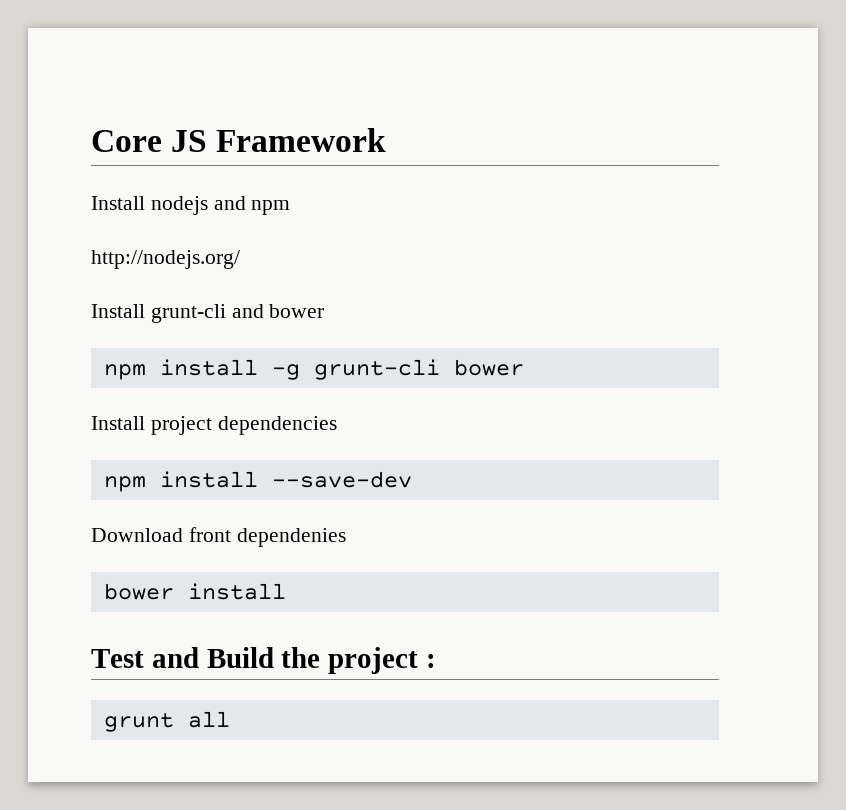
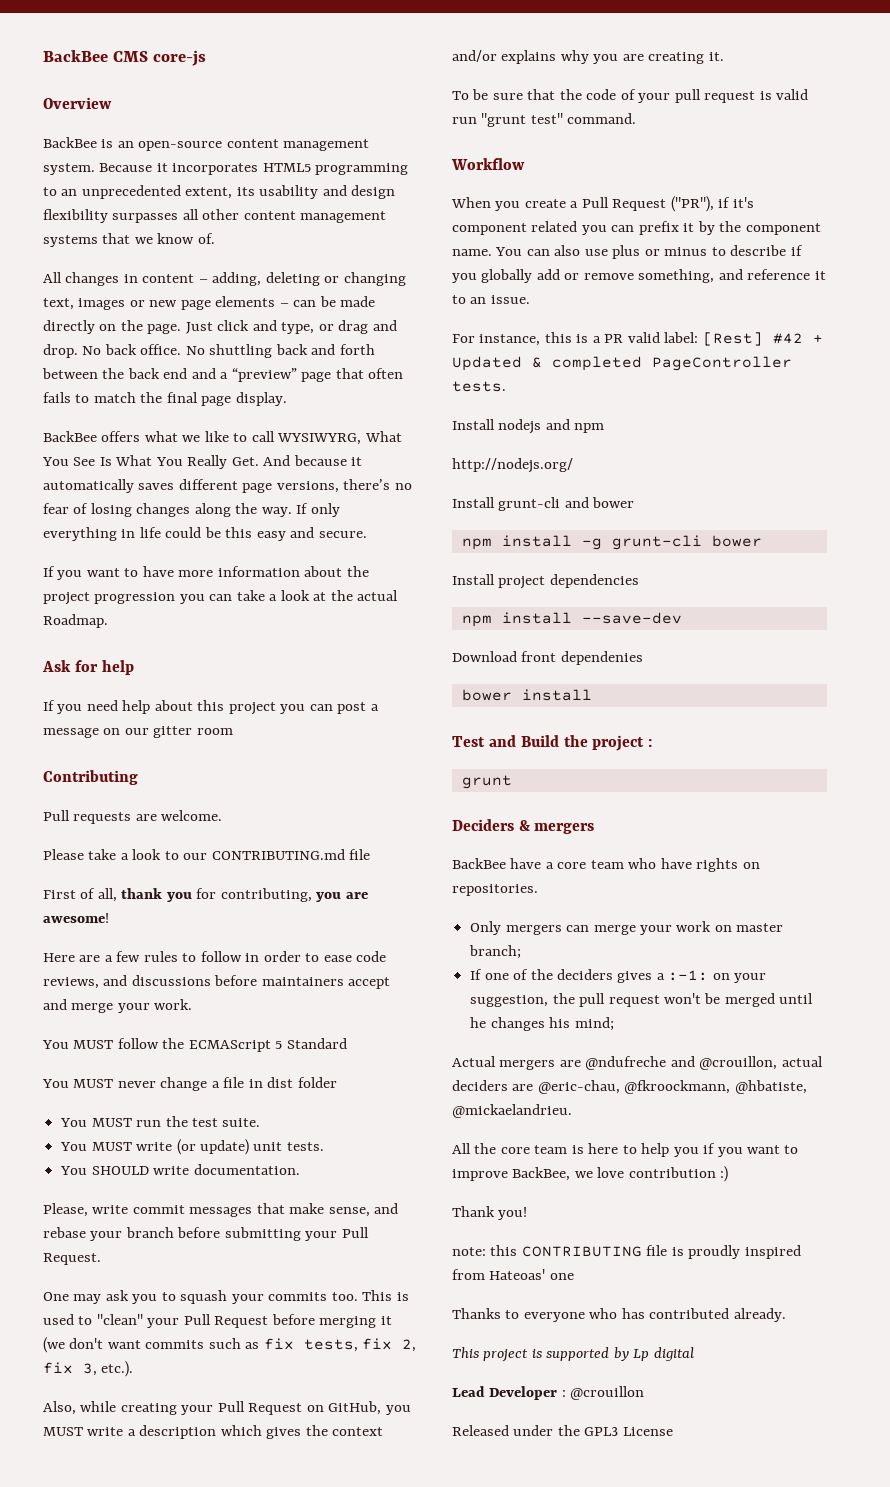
- Core JS Framework
+ BackBee CMS core-js
+ Overview
+ BackBee is an open-source content management system. Because it incorporates HTML5 programming to an unprecedented extent, its usability and design flexibility surpasses all other content management systems that we know of.
+ All changes in content – adding, deleting or changing text, images or new page elements – can be made directly on the page. Just click and type, or drag and drop. No back office. No shuttling back and forth between the back end and a “preview” page that often fails to match the final page display.
+ BackBee offers what we like to call WYSIWYRG, What You See Is What You Really Get. And because it automatically saves different page versions, there’s no fear of losing changes along the way. If only everything in life could be this easy and secure.
+ If you want to have more information about the project progression you can take a look at the actual Roadmap.
+ Ask for help
+ If you need help about this project you can post a message on our gitter room
+ Contributing
+ Pull requests are welcome.
+ Please take a look to our CONTRIBUTING.md file
+ First of all, thank you for contributing, you are awesome!
+ Here are a few rules to follow in order to ease code reviews, and discussions before maintainers accept and merge your work.
+ You MUST follow the ECMAScript 5 Standard
+ You MUST never change a file in dist folder
+ You MUST run the test suite.
+ You MUST write (or update) unit tests.
+ You SHOULD write documentation.
+ Please, write commit messages that make sense, and rebase your branch before submitting your Pull Request.
+ One may ask you to squash your commits too. This is used to "clean" your Pull Request before merging it (we don't want commits such as fix tests, fix 2, fix 3, etc.).
+ Also, while creating your Pull Request on GitHub, you MUST write a description which gives the context and/or explains why you are creating it.
+ To be sure that the code of your pull request is valid run "grunt test" command.
+ Workflow
+ When you create a Pull Request ("PR"), if it's component related you can prefix it by the component name. You can also use plus or minus to describe if you globally add or remove something, and reference it to an issue.
+ For instance, this is a PR valid label: [Rest] #42 + Updated & completed PageController tests.
- grunt all
+ grunt
+ Deciders & mergers
+ BackBee have a core team who have rights on repositories.
+ Only mergers can merge your work on master branch;
+ If one of the deciders gives a :-1: on your suggestion, the pull request won't be merged until he changes his mind;
+ Actual mergers are @ndufreche and @crouillon, actual deciders are @eric-chau, @fkroockmann, @hbatiste, @mickaelandrieu.
+ All the core team is here to help you if you want to improve BackBee, we love contribution :)
+ Thank you!
+ note: this CONTRIBUTING file is proudly inspired from Hateoas' one
+ Thanks to everyone who has contributed already.
+ This project is supported by Lp digital
+ Lead Developer : @crouillon
+ Released under the GPL3 License

